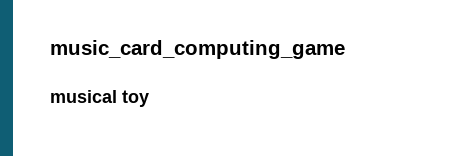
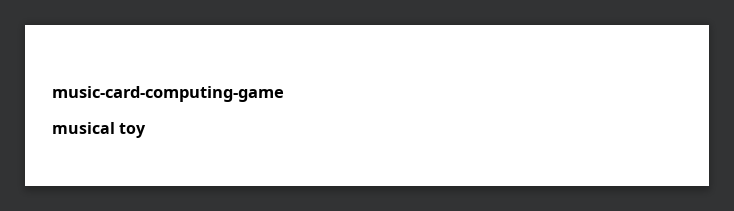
- music_card_computing_game
+ music-card-computing-game

